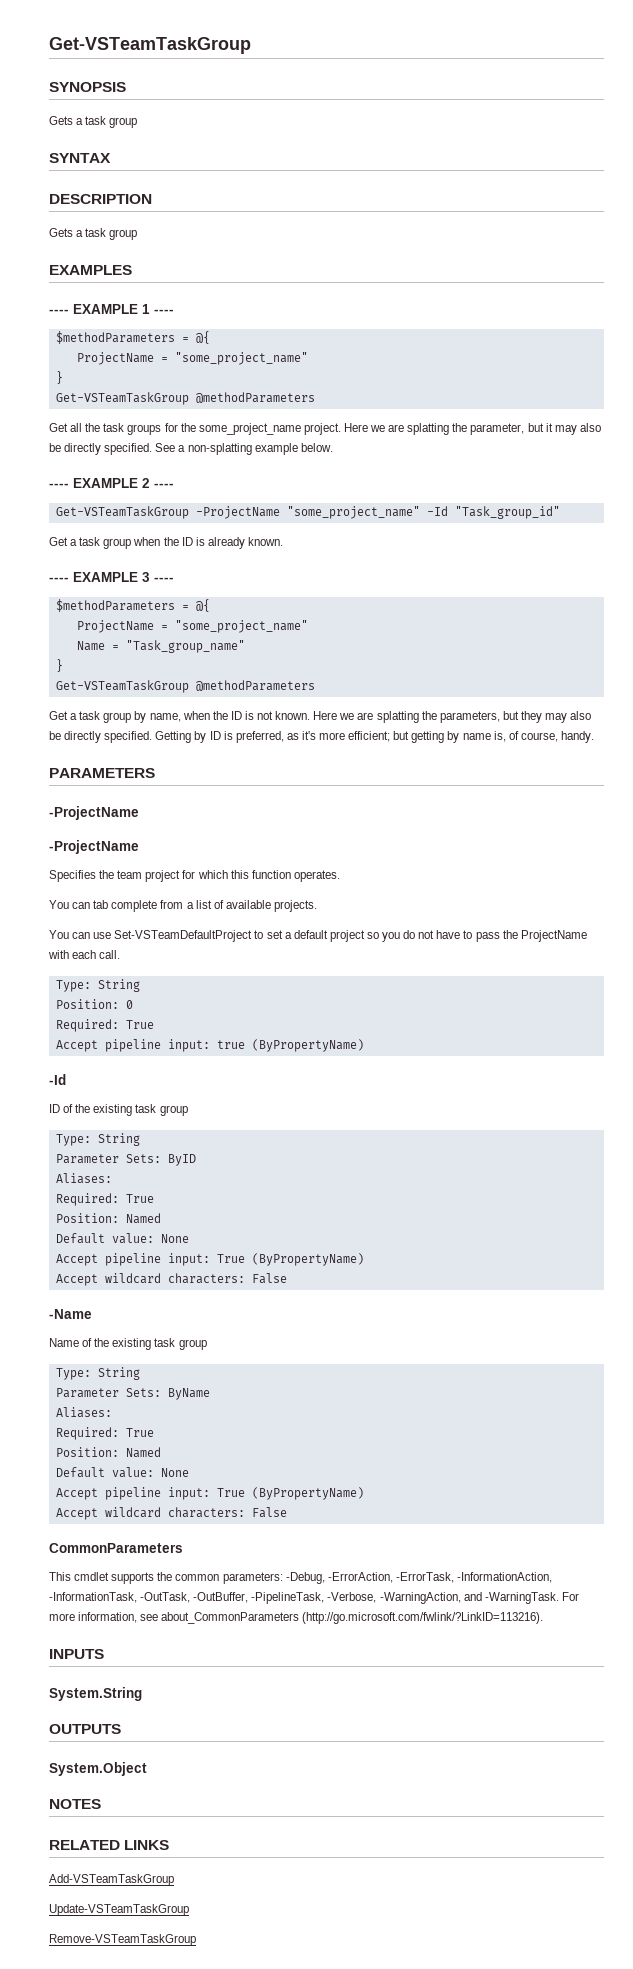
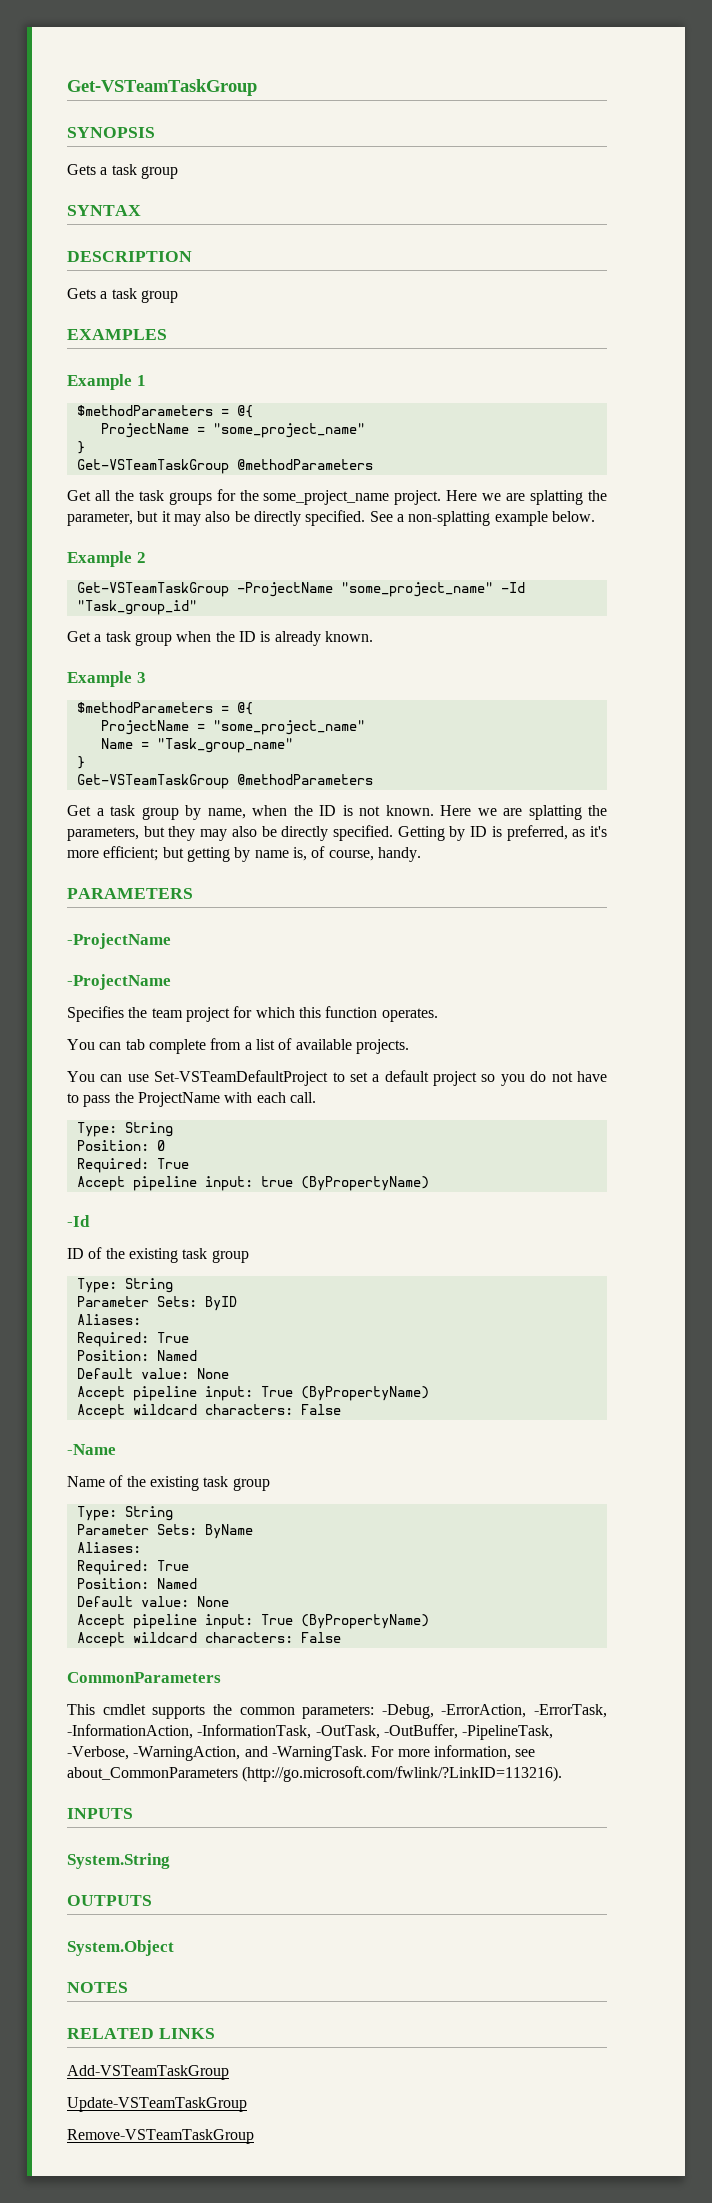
- ---- EXAMPLE 1 ----
+ Example 1
- ---- EXAMPLE 2 ----
+ Example 2
- ---- EXAMPLE 3 ----
+ Example 3

